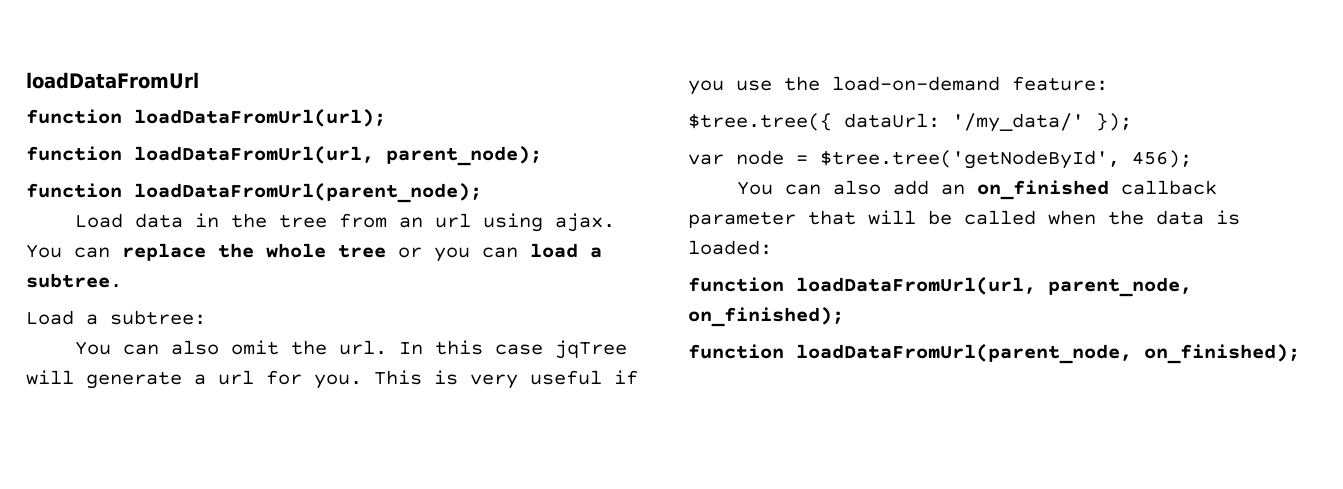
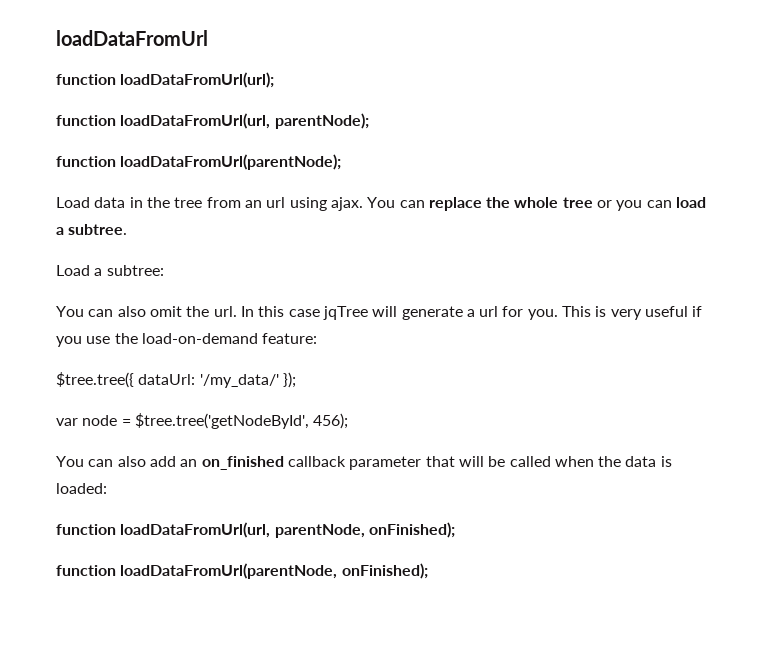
- function loadDataFromUrl(url, parent_node);
- function loadDataFromUrl(parent_node);
+ function loadDataFromUrl(url, parentNode);
+ function loadDataFromUrl(parentNode);
- function loadDataFromUrl(url, parent_node, on_finished);
- function loadDataFromUrl(parent_node, on_finished);
+ function loadDataFromUrl(url, parentNode, onFinished);
+ function loadDataFromUrl(parentNode, onFinished);

